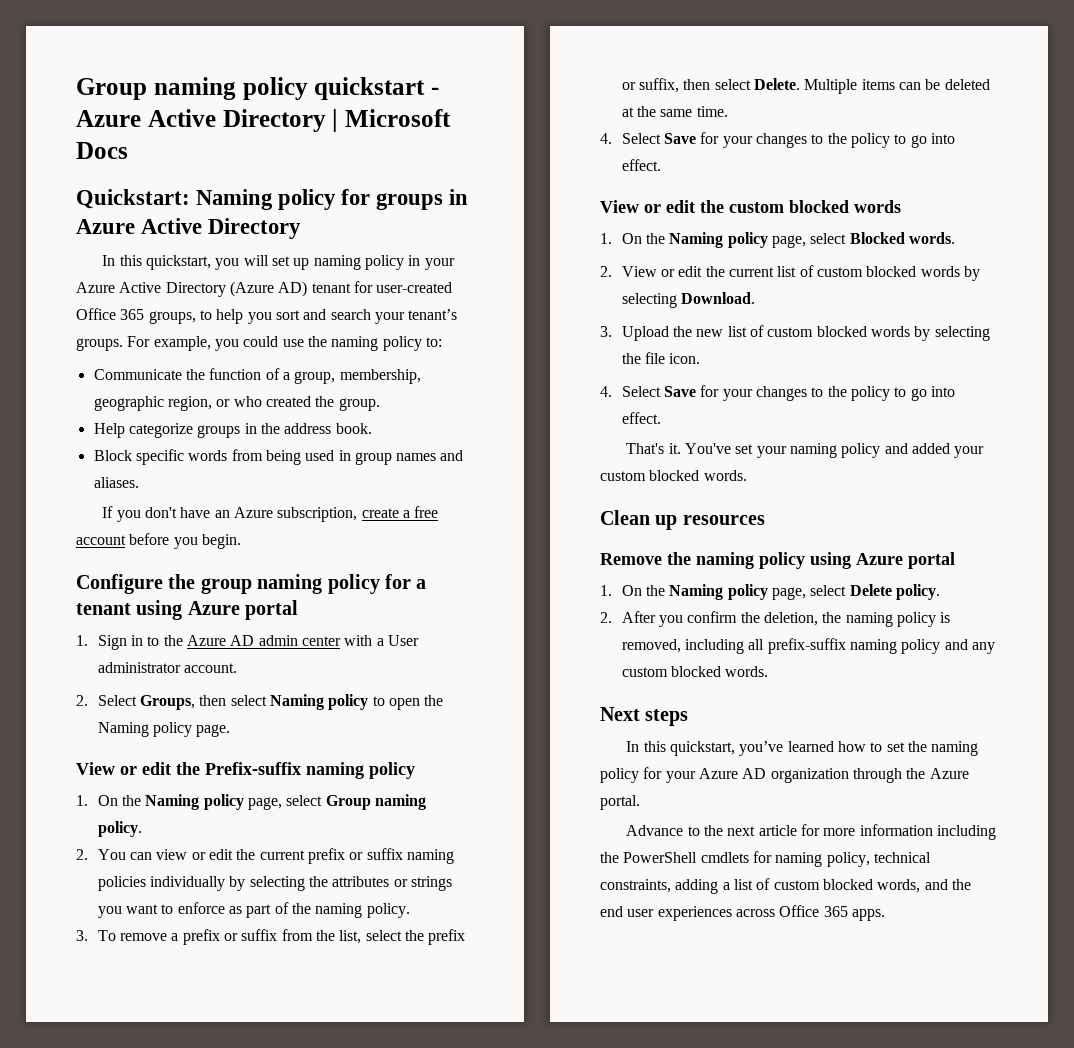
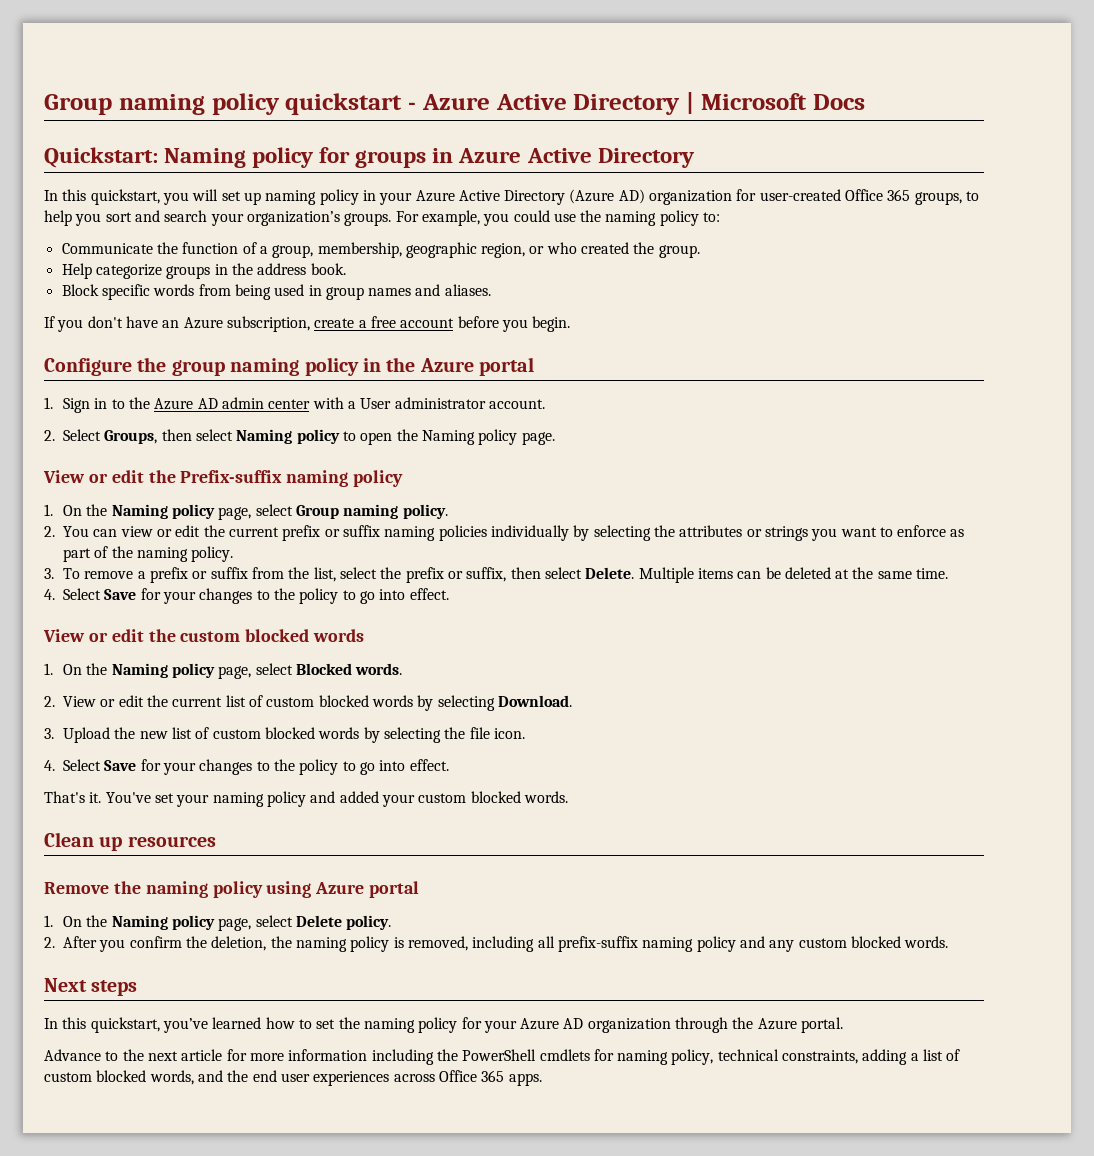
- In this quickstart, you will set up naming policy in your Azure Active Directory (Azure AD) tenant for user-created Office 365 groups, to help you sort and search your tenant’s groups.
+ In this quickstart, you will set up naming policy in your Azure Active Directory (Azure AD) organization for user-created Office 365 groups, to help you sort and search your organization’s groups.
- Configure the group naming policy for a tenant using Azure portal
+ Configure the group naming policy in the Azure portal

